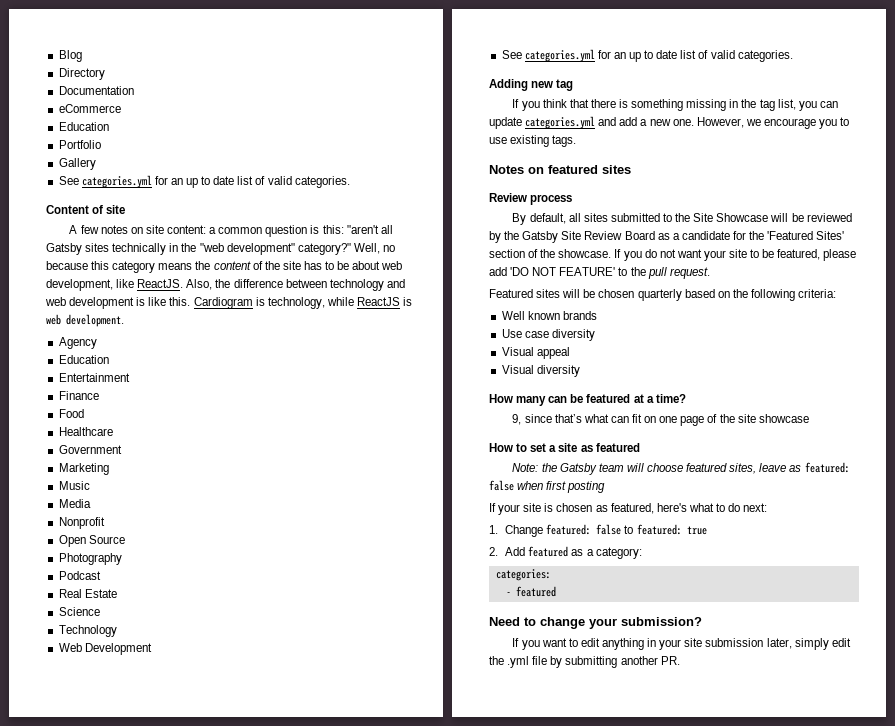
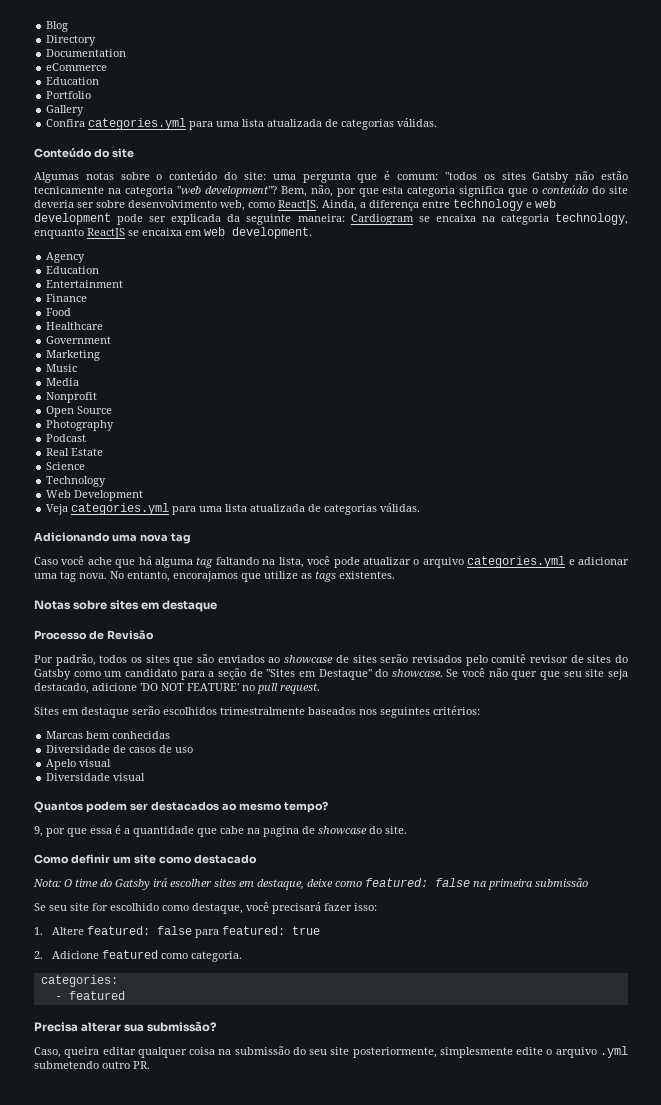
  Gallery
- See categories.yml for an up to date list of valid categories.
- Content of site
- A few notes on site content: a common question is this: "aren't all Gatsby sites technically in the "web development" category?" Well, no because this category means the content of the site has to be about web development, like ReactJS. Also, the difference between technology and web development is like this. Cardiogram is technology, while ReactJS is web development.
+ Confira categories.yml para uma lista atualizada de categorias válidas.
+ Conteúdo do site
+ Algumas notas sobre o conteúdo do site: uma pergunta que é comum: "todos os sites Gatsby não estão tecnicamente na categoria "web development"? Bem, não, por que esta categoria significa que o conteúdo do site deveria ser sobre desenvolvimento web, como ReactJS. Ainda, a diferença entre technology e web development pode ser explicada da seguinte maneira: Cardiogram se encaixa na categoria technology, enquanto ReactJS se encaixa em web development.
  Web Development
- See categories.yml for an up to date list of valid categories.
- Adding new tag
- If you think that there is something missing in the tag list, you can update categories.yml and add a new one. However, we encourage you to use existing tags.
- Notes on featured sites
- Review process
- By default, all sites submitted to the Site Showcase will be reviewed by the Gatsby Site Review Board as a candidate for the 'Featured Sites' section of the showcase. If you do not want your site to be featured, please add 'DO NOT FEATURE' to the pull request.
+ Veja categories.yml para uma lista atualizada de categorias válidas.
+ Adicionando uma nova tag
+ Caso você ache que há alguma tag faltando na lista, você pode atualizar o arquivo categories.yml e adicionar uma tag nova. No entanto, encorajamos que utilize as tags existentes.
+ Notas sobre sites em destaque
+ Processo de Revisão
+ Por padrão, todos os sites que são enviados ao showcase de sites serão revisados pelo comitê revisor de sites do Gatsby como um candidato para a seção de "Sites em Destaque" do showcase. Se você não quer que seu site seja destacado, adicione 'DO NOT FEATURE' no pull request.
- Featured sites will be chosen quarterly based on the following criteria:
- Well known brands
- Use case diversity
- Visual appeal
- Visual diversity
- How many can be featured at a time?
- 9, since that’s what can fit on one page of the site showcase
- How to set a site as featured
- Note: the Gatsby team will choose featured sites, leave as featured: false when first posting
- If your site is chosen as featured, here's what to do next:
+ Sites em destaque serão escolhidos trimestralmente baseados nos seguintes critérios:
+ Marcas bem conhecidas
+ Diversidade de casos de uso
+ Apelo visual
+ Diversidade visual
+ Quantos podem ser destacados ao mesmo tempo?
+ 9, por que essa é a quantidade que cabe na pagina de showcase do site.
+ Como definir um site como destacado
+ Nota: O time do Gatsby irá escolher sites em destaque, deixe como featured: false na primeira submissão
+ Se seu site for escolhido como destaque, você precisará fazer isso:
- 1. Change featured: false to featured: true
+ 1. Altere featured: false para featured: true
- 2. Add featured as a category:
+ 2. Adicione featured como categoria.
  categories:
  - featured
- Need to change your submission?
- If you want to edit anything in your site submission later, simply edit the .yml file by submitting another PR.
+ Precisa alterar sua submissão?
+ Caso, queira editar qualquer coisa na submissão do seu site posteriormente, simplesmente edite o arquivo .yml submetendo outro PR.

